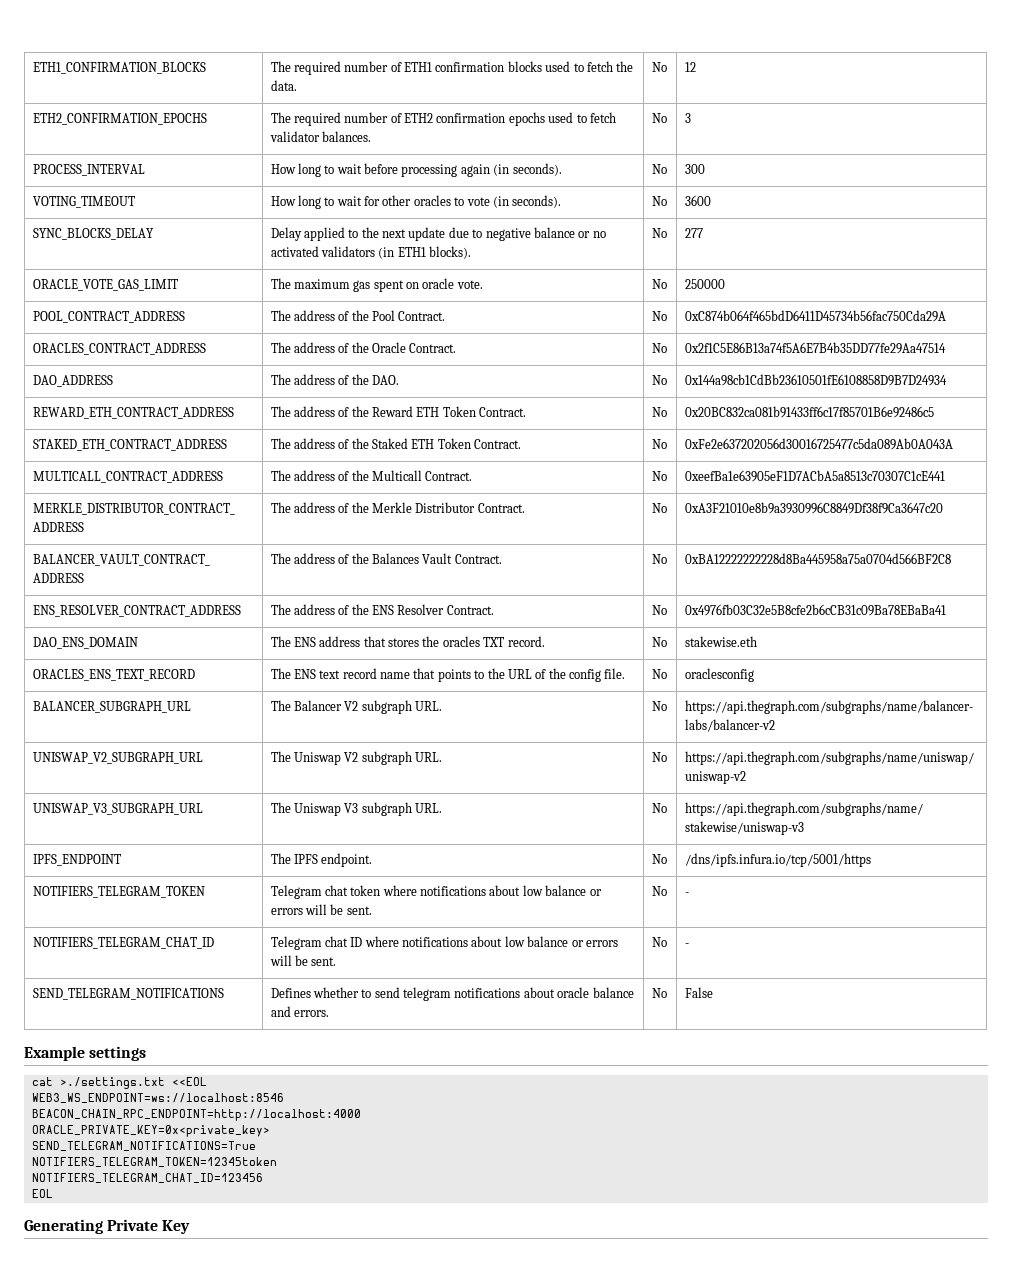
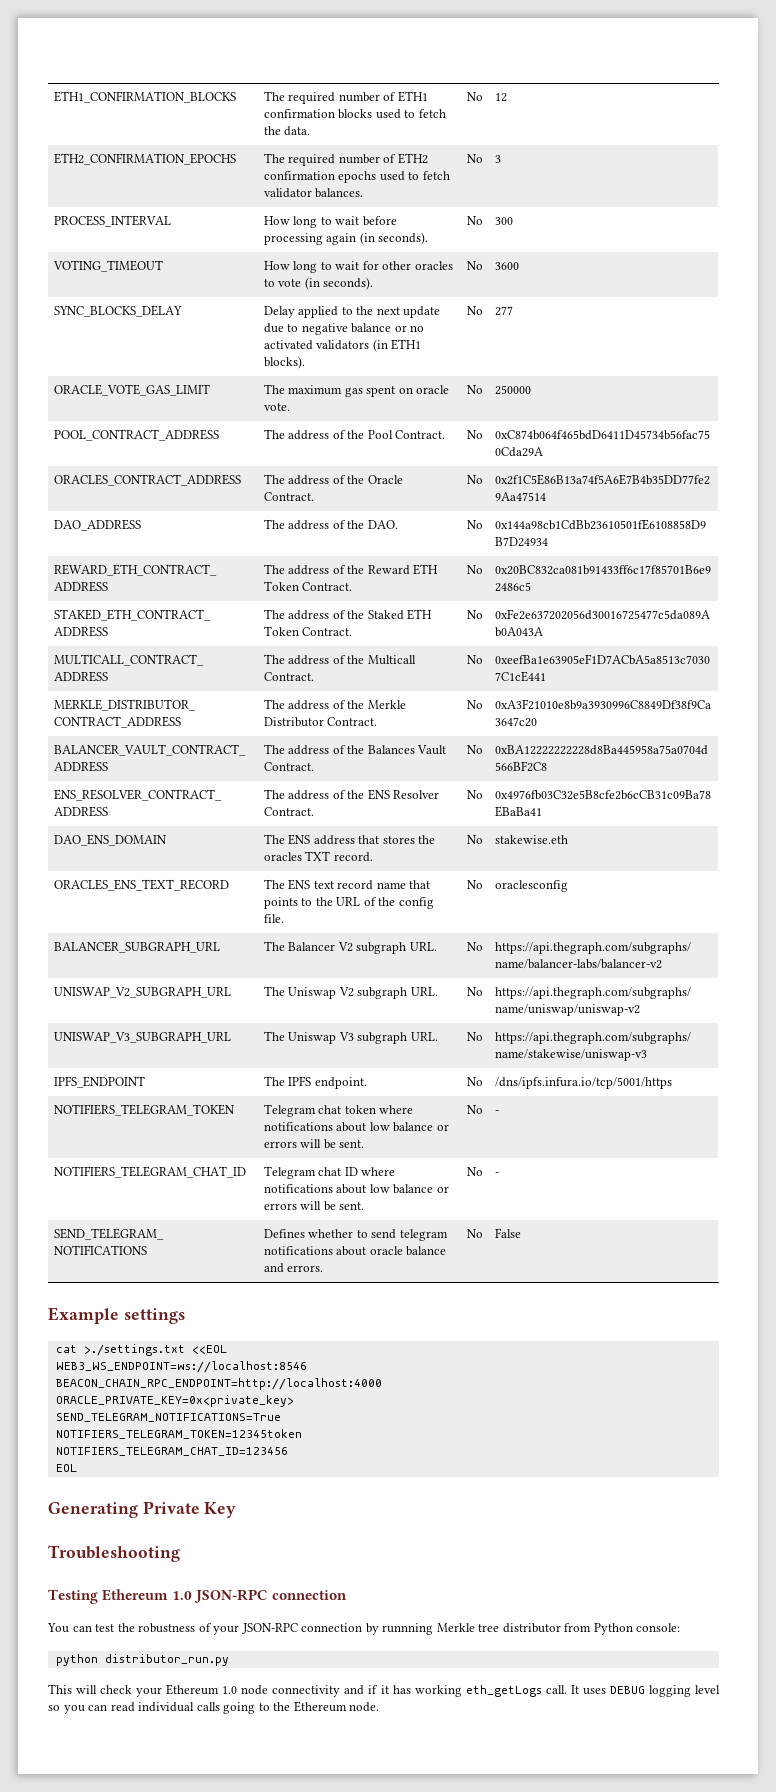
+ Troubleshooting
+ Testing Ethereum 1.0 JSON-RPC connection
+ You can test the robustness of your JSON-RPC connection by runnning Merkle tree distributor from Python console:
+ python distributor_run.py
+ This will check your Ethereum 1.0 node connectivity and if it has working eth_getLogs call. It uses DEBUG logging level so you can read individual calls going to the Ethereum node.

